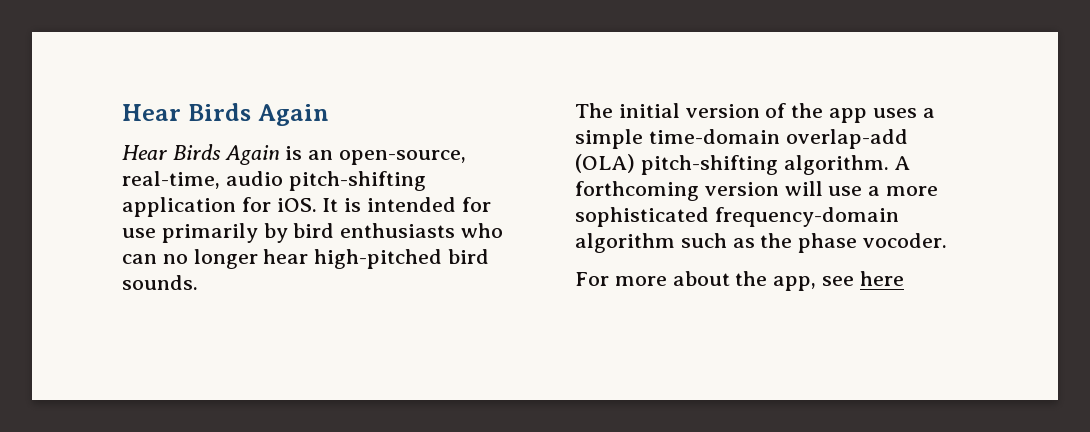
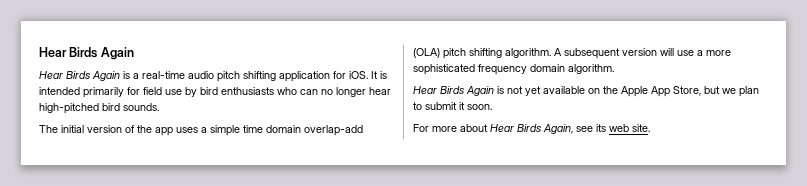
- Hear Birds Again is an open-source, real-time, audio pitch-shifting application for iOS.
+ Hear Birds Again is a real-time audio pitch shifting application for iOS.
- It is intended for use primarily by bird enthusiasts who can no longer hear high-pitched bird sounds.
+ It is intended primarily for field use by bird enthusiasts who can no longer hear high-pitched bird sounds.
- The initial version of the app uses a simple time-domain overlap-add (OLA) pitch-shifting algorithm.
+ The initial version of the app uses a simple time domain overlap-add (OLA) pitch shifting algorithm.
- A forthcoming version will use a more sophisticated frequency-domain algorithm such as the phase vocoder.
- For more about the app, see here
+ A subsequent version will use a more sophisticated frequency domain algorithm.
+ Hear Birds Again is not yet available on the Apple App Store, but we plan to submit it soon.
+ For more about Hear Birds Again, see its web site.

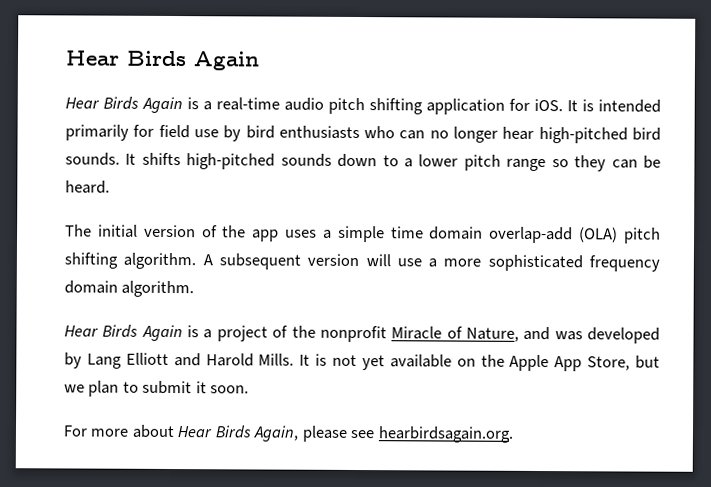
+ It shifts high-pitched sounds down to a lower pitch range so they can be heard.
- Hear Birds Again is not yet available on the Apple App Store, but we plan to submit it soon.
+ Hear Birds Again is a project of the nonprofit Miracle of Nature, and was developed by Lang Elliott and Harold Mills. It is not yet available on the Apple App Store, but we plan to submit it soon.
- For more about Hear Birds Again, see its web site.
+ For more about Hear Birds Again, please see hearbirdsagain.org.

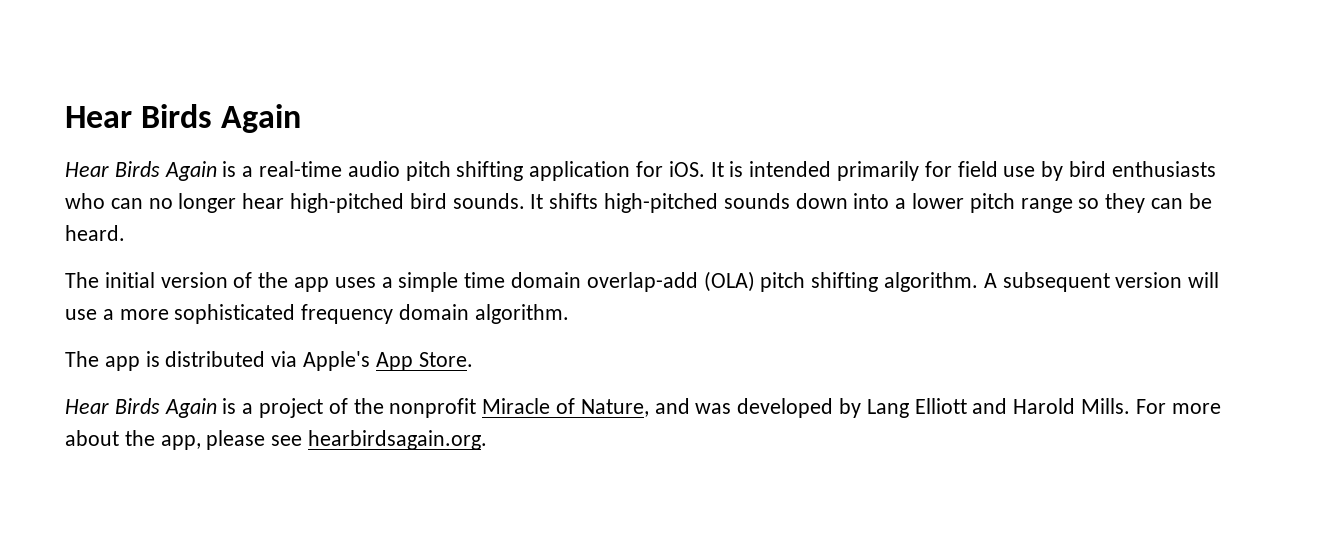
- It shifts high-pitched sounds down to a lower pitch range so they can be heard.
+ It shifts high-pitched sounds down into a lower pitch range so they can be heard.
+ The app is distributed via Apple's App Store.
- It is not yet available on the Apple App Store, but we plan to submit it soon.
- For more about Hear Birds Again, please see hearbirdsagain.org.
+ For more about the app, please see hearbirdsagain.org.

